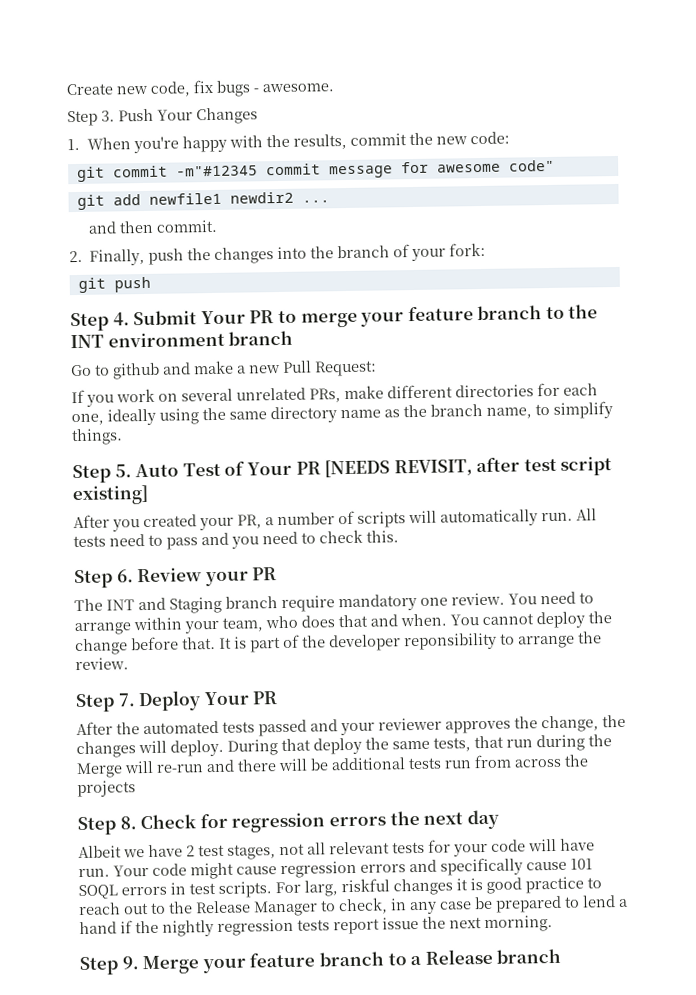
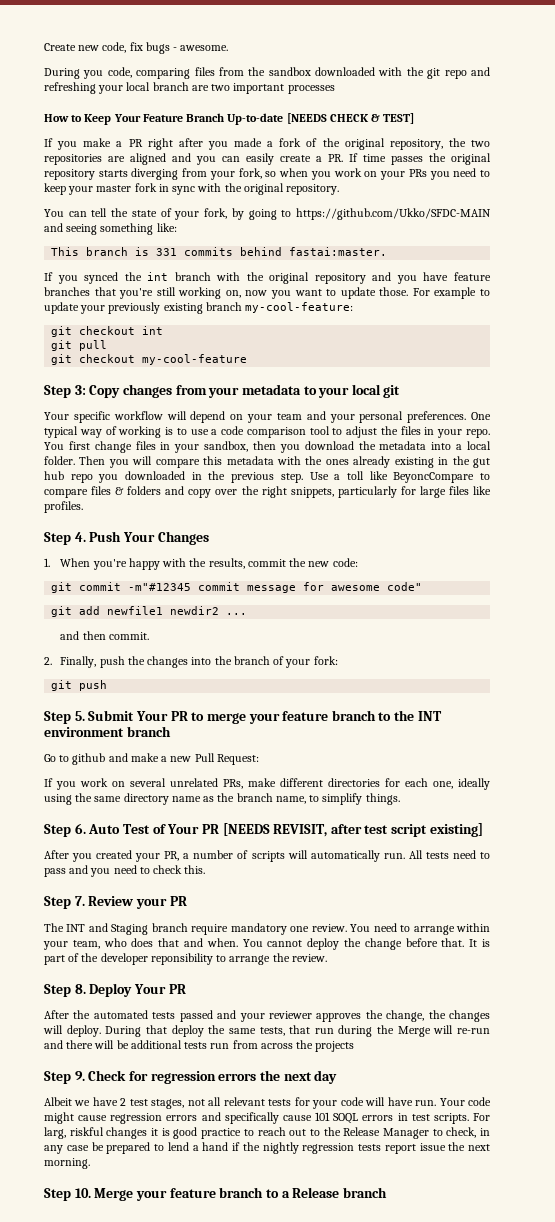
- Step 3. Push Your Changes
+ During you code, comparing files from the sandbox downloaded with the git repo and refreshing your local branch are two important processes
+ How to Keep Your Feature Branch Up-to-date [NEEDS CHECK & TEST]
+ If you make a PR right after you made a fork of the original repository, the two repositories are aligned and you can easily create a PR. If time passes the original repository starts diverging from your fork, so when you work on your PRs you need to keep your master fork in sync with the original repository.
+ You can tell the state of your fork, by going to https://github.com/Ukko/SFDC-MAIN and seeing something like:
+ This branch is 331 commits behind fastai:master.
+ If you synced the int branch with the original repository and you have feature branches that you're still working on, now you want to update those. For example to update your previously existing branch my-cool-feature:
+ git checkout int
+ git pull
+ git checkout my-cool-feature
+ Step 3: Copy changes from your metadata to your local git
+ Your specific workflow will depend on your team and your personal preferences. One typical way of working is to use a code comparison tool to adjust the files in your repo. You first change files in your sandbox, then you download the metadata into a local folder. Then you will compare this metadata with the ones already existing in the gut hub repo you downloaded in the previous step. Use a toll like BeyoncCompare to compare files & folders and copy over the right snippets, particularly for large files like profiles.
+ Step 4. Push Your Changes
- Step 4. Submit Your PR to merge your feature branch to the INT environment branch
+ Step 5. Submit Your PR to merge your feature branch to the INT environment branch
- Step 5. Auto Test of Your PR [NEEDS REVISIT, after test script existing]
+ Step 6. Auto Test of Your PR [NEEDS REVISIT, after test script existing]
- Step 6. Review your PR
+ Step 7. Review your PR
- Step 7. Deploy Your PR
+ Step 8. Deploy Your PR
- Step 8. Check for regression errors the next day
+ Step 9. Check for regression errors the next day
- Step 9. Merge your feature branch to a Release branch
+ Step 10. Merge your feature branch to a Release branch

